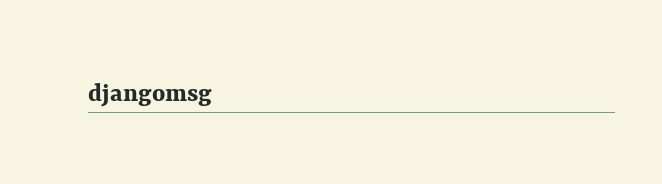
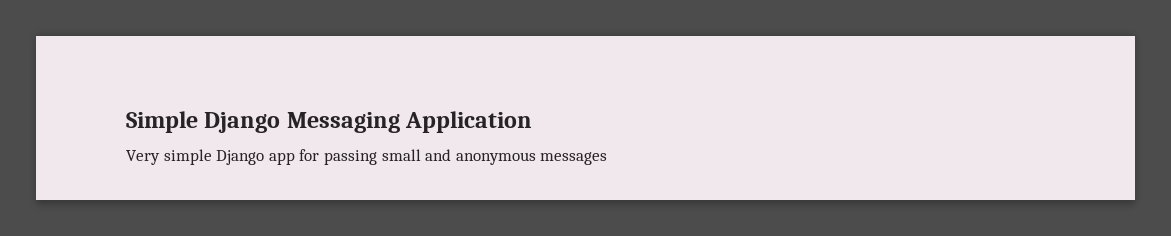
- djangomsg
+ Simple Django Messaging Application
+ Very simple Django app for passing small and anonymous messages

